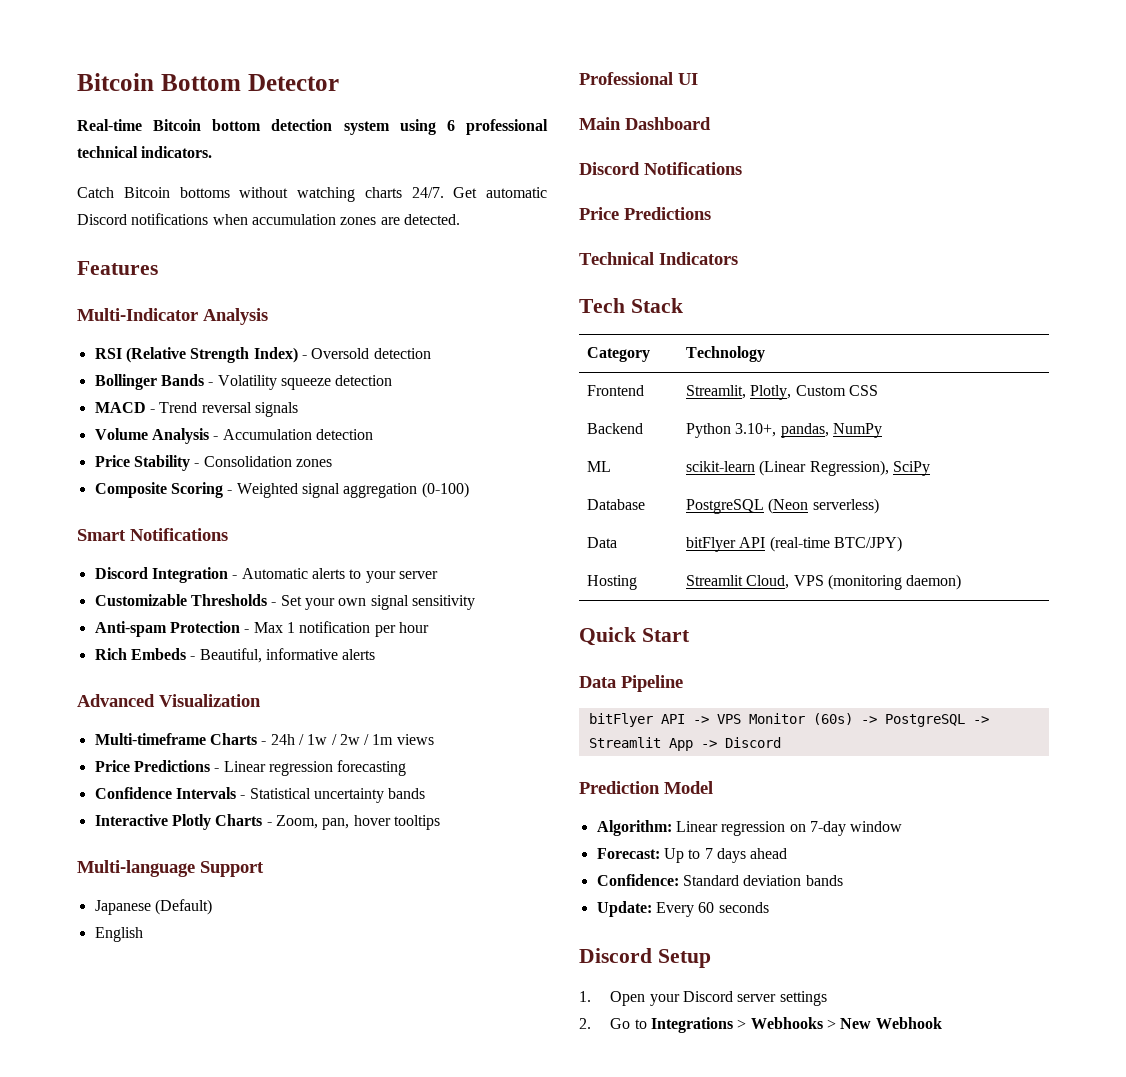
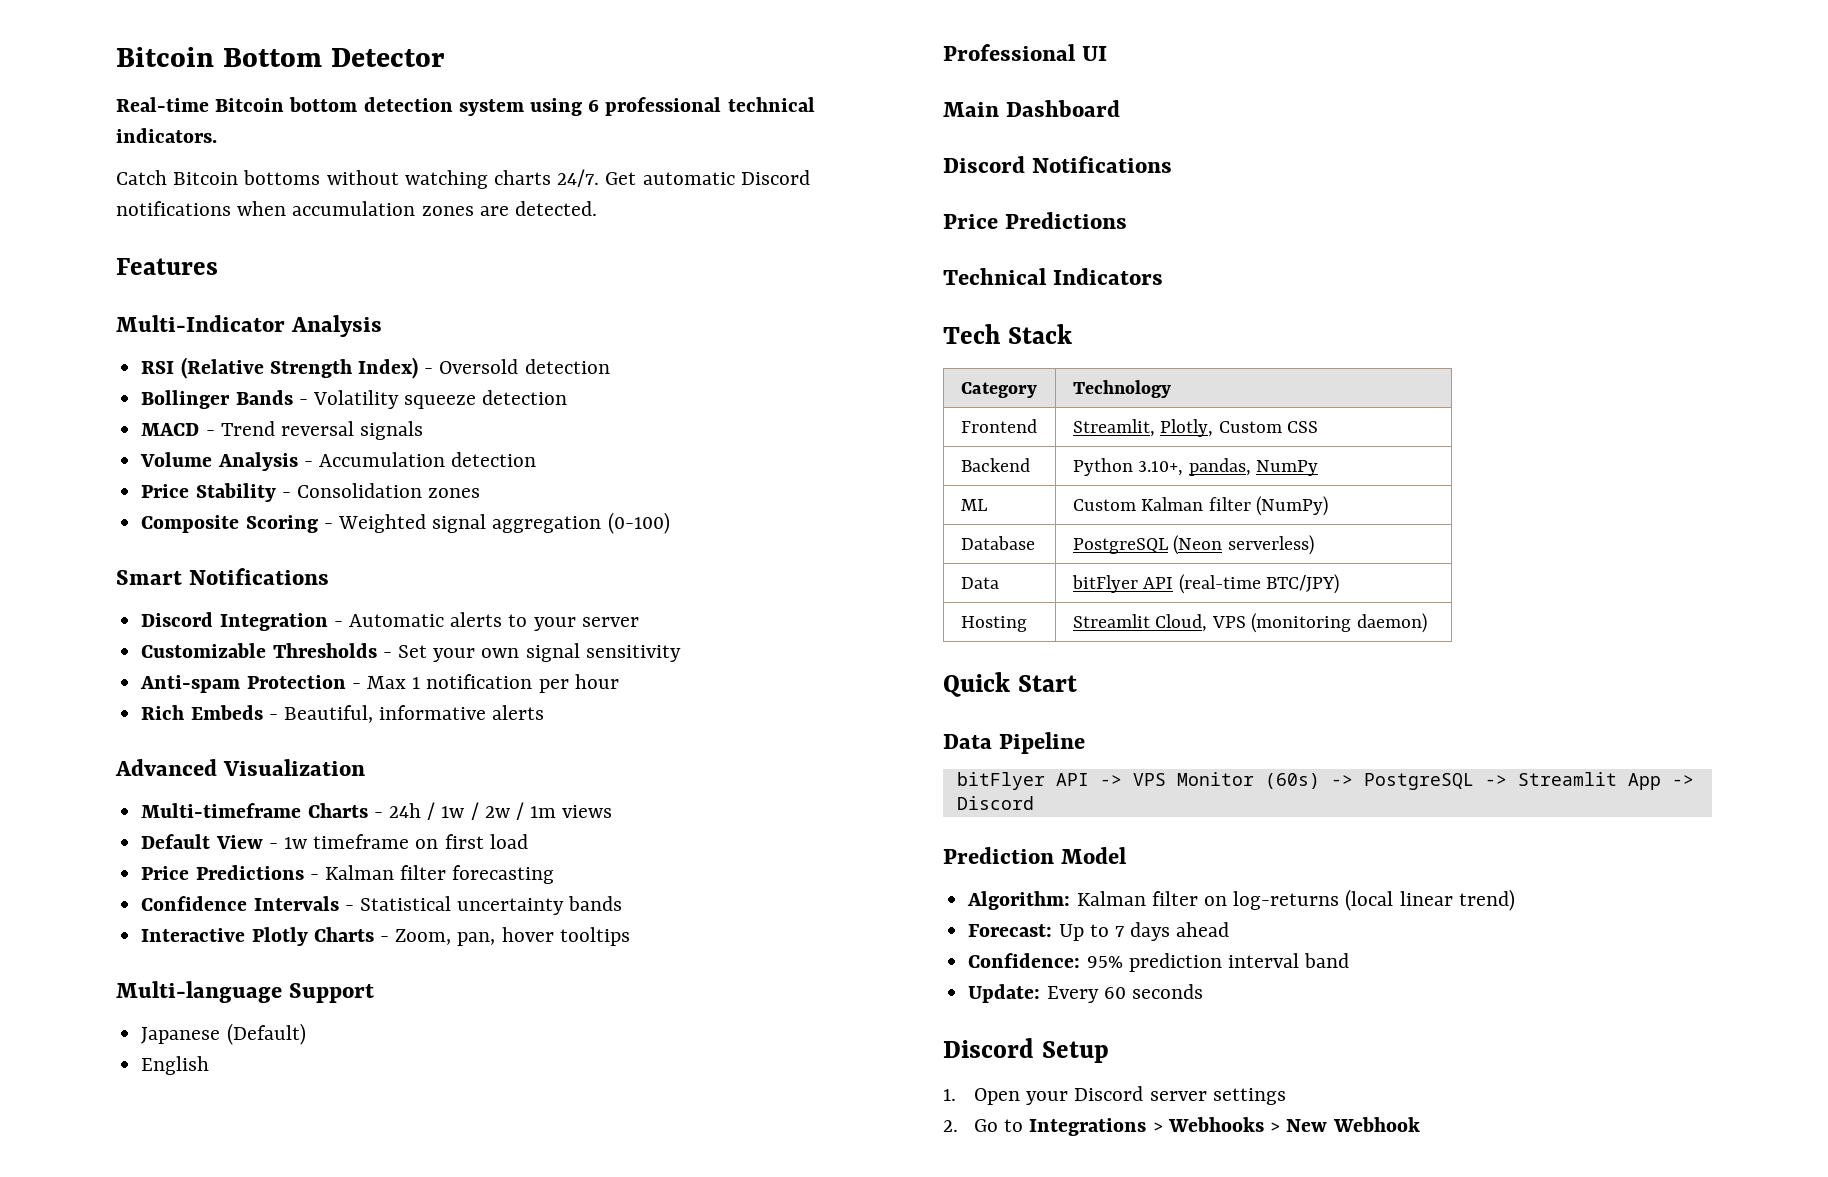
+ Default View - 1w timeframe on first load
- Price Predictions - Linear regression forecasting
+ Price Predictions - Kalman filter forecasting
- ML | scikit-learn (Linear Regression), SciPy
+ ML | Custom Kalman filter (NumPy)
- Algorithm: Linear regression on 7-day window
+ Algorithm: Kalman filter on log-returns (local linear trend)
- Confidence: Standard deviation bands
+ Confidence: 95% prediction interval band

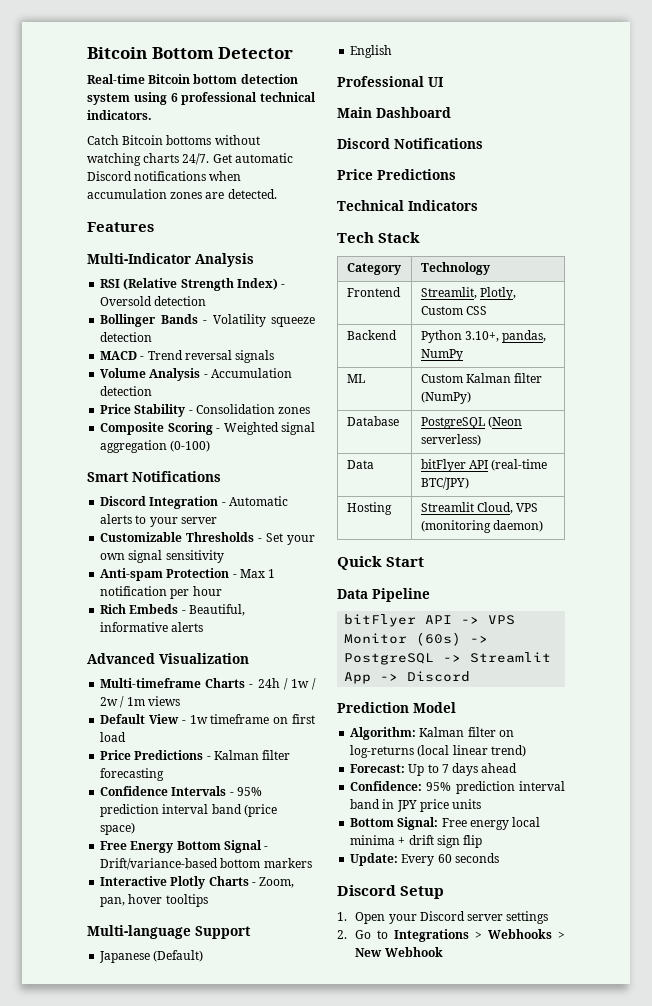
- Confidence Intervals - Statistical uncertainty bands
+ Confidence Intervals - 95% prediction interval band (price space)
+ Free Energy Bottom Signal - Drift/variance-based bottom markers
- Confidence: 95% prediction interval band
+ Confidence: 95% prediction interval band in JPY price units
+ Bottom Signal: Free energy local minima + drift sign flip

